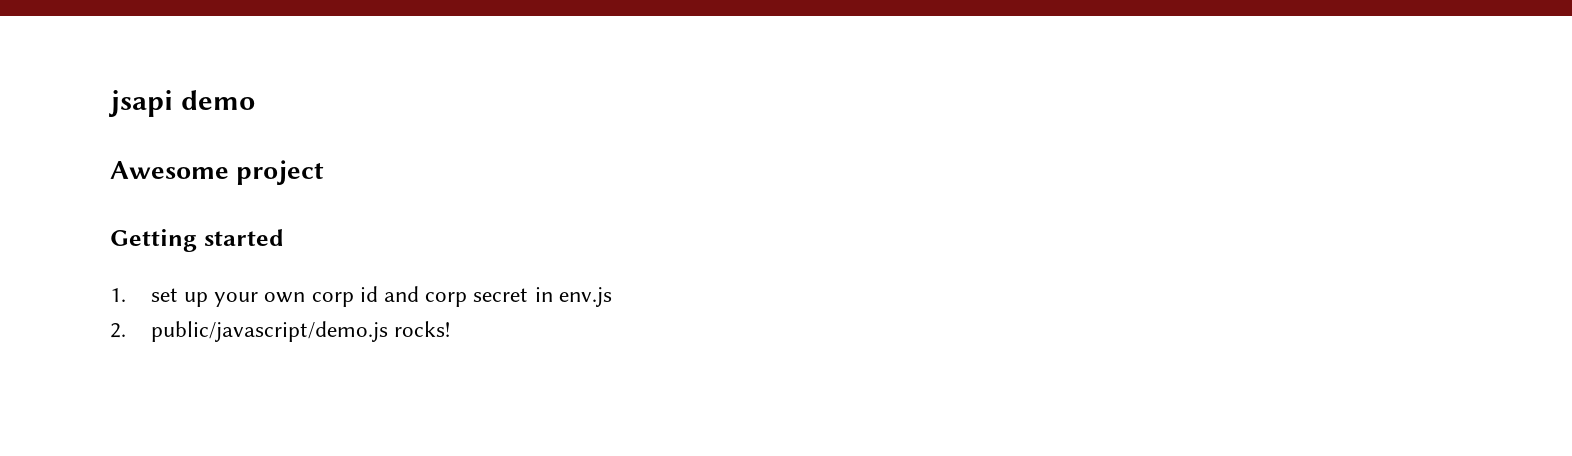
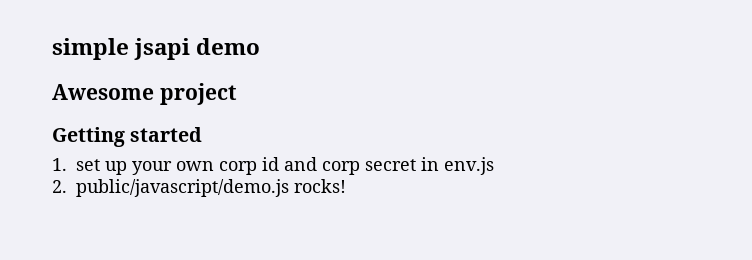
- jsapi demo
+ simple jsapi demo

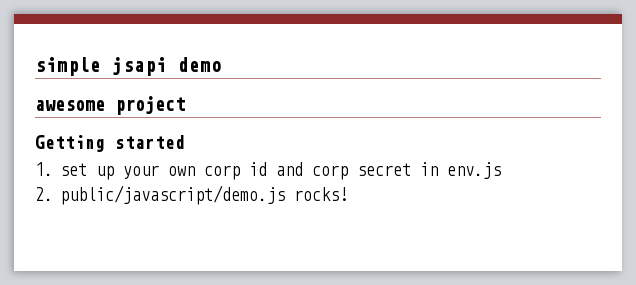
- Awesome project
+ awesome project

